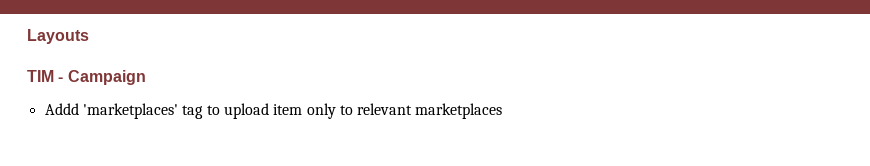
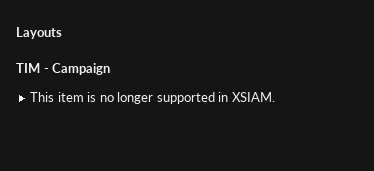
- Addd 'marketplaces' tag to upload item only to relevant marketplaces
+ This item is no longer supported in XSIAM.

